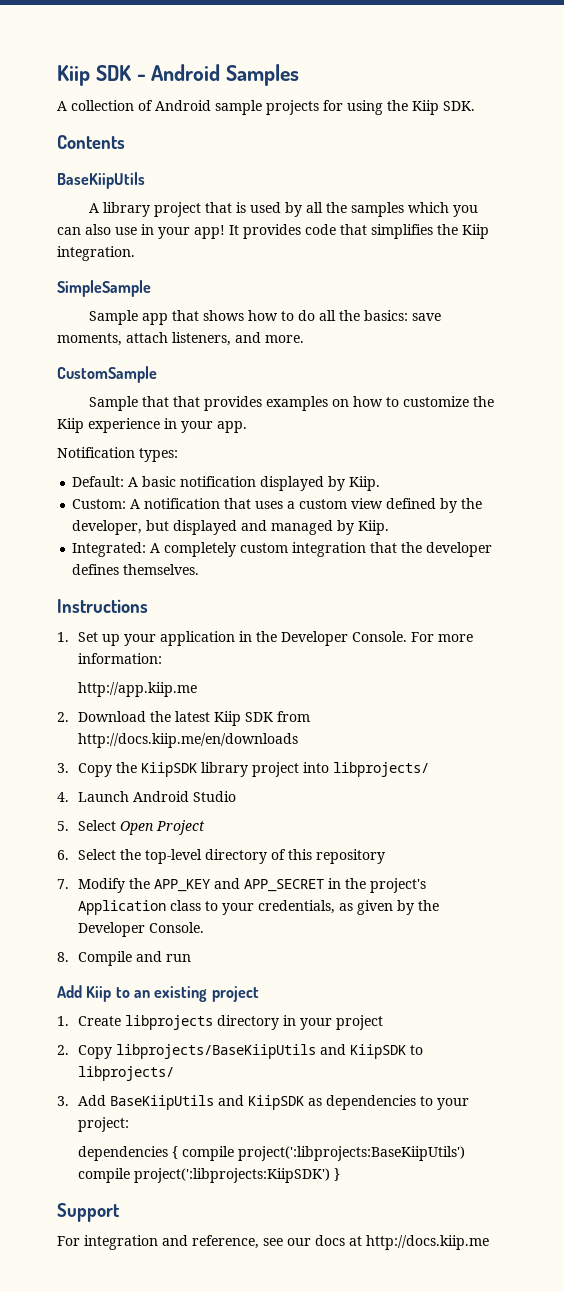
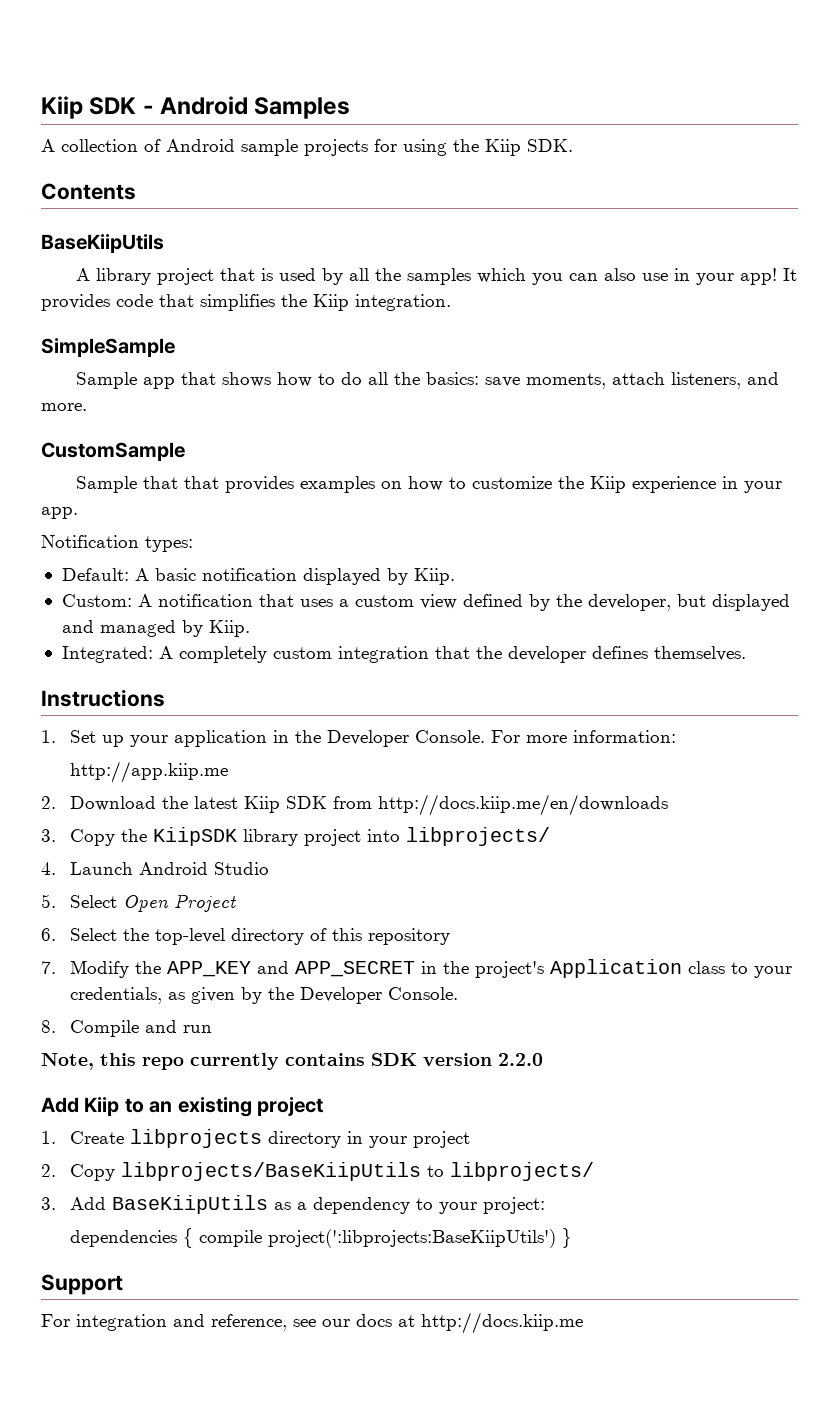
+ Note, this repo currently contains SDK version 2.2.0
- 2. Copy libprojects/BaseKiipUtils and KiipSDK to libprojects/
+ 2. Copy libprojects/BaseKiipUtils to libprojects/
- 3. Add BaseKiipUtils and KiipSDK as dependencies to your project:
+ 3. Add BaseKiipUtils as a dependency to your project:
- dependencies { compile project(':libprojects:BaseKiipUtils') compile project(':libprojects:KiipSDK') }
+ dependencies { compile project(':libprojects:BaseKiipUtils') }

